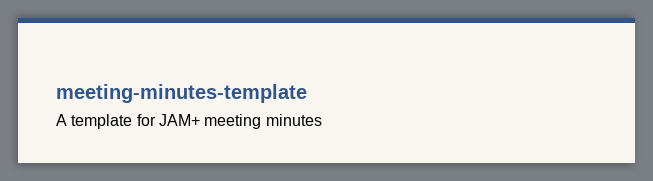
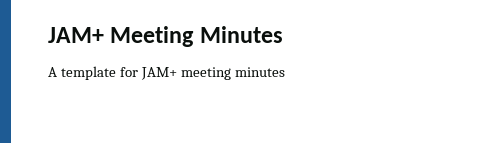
- meeting-minutes-template
+ JAM+ Meeting Minutes

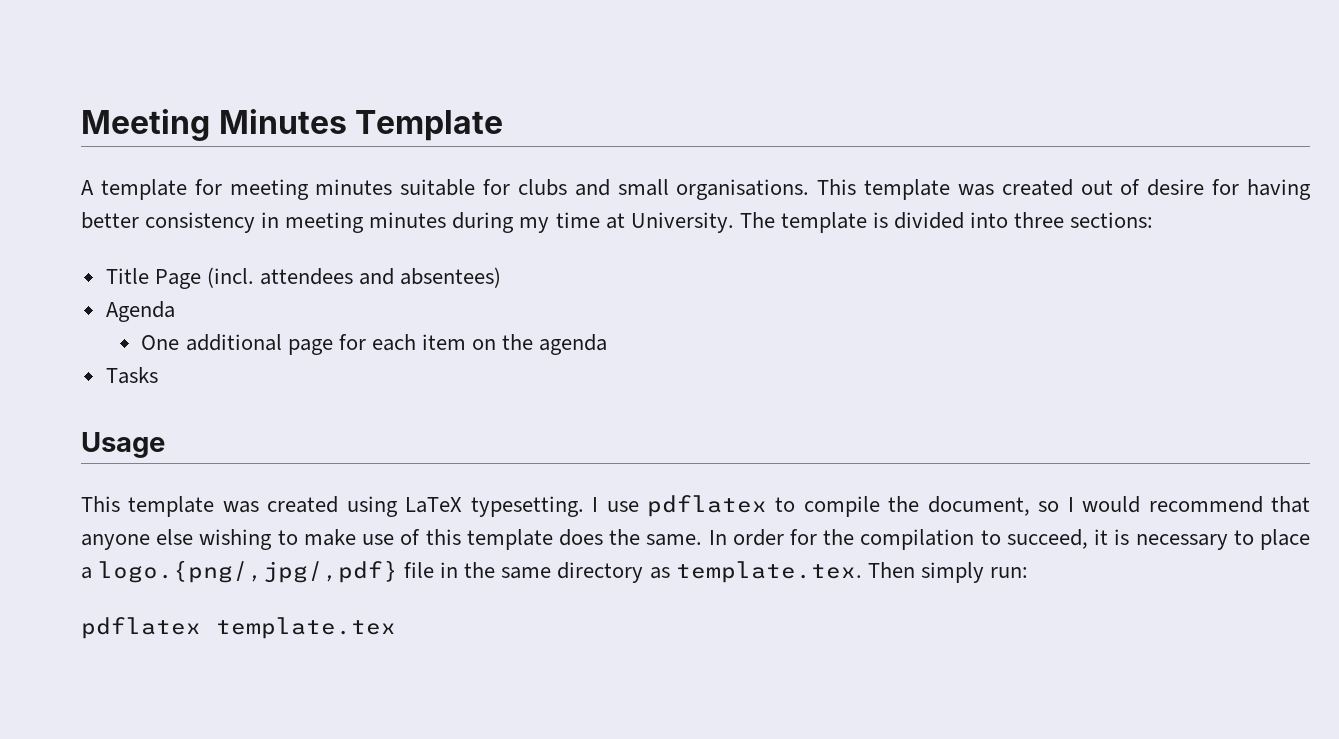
- JAM+ Meeting Minutes
+ Meeting Minutes Template
- A template for JAM+ meeting minutes
+ A template for meeting minutes suitable for clubs and small organisations. This template was created out of desire for having better consistency in meeting minutes during my time at University. The template is divided into three sections:
+ Title Page (incl. attendees and absentees)
+ Agenda
+ One additional page for each item on the agenda
+ Tasks
+ Usage
+ This template was created using LaTeX typesetting. I use pdflatex to compile the document, so I would recommend that anyone else wishing to make use of this template does the same. In order for the compilation to succeed, it is necessary to place a logo.{png/,jpg/,pdf} file in the same directory as template.tex. Then simply run:
+ pdflatex template.tex

